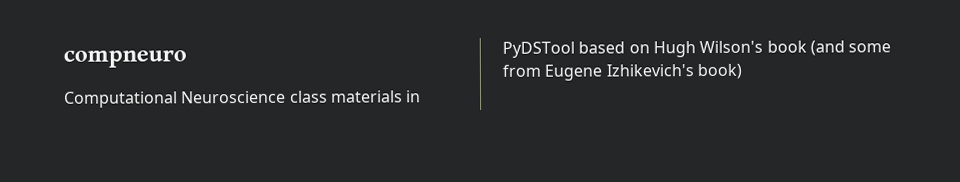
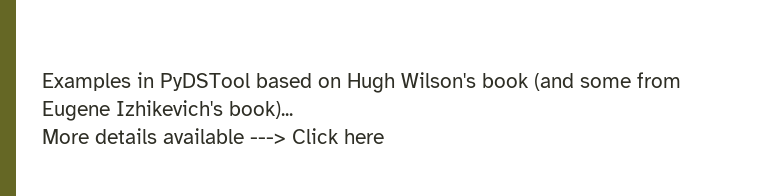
- compneuro
- Computational Neuroscience class materials in PyDSTool based on Hugh Wilson's book (and some from Eugene Izhikevich's book)
+ Examples in PyDSTool based on Hugh Wilson's book (and some from Eugene Izhikevich's book)...
+ More details available ---> Click here

